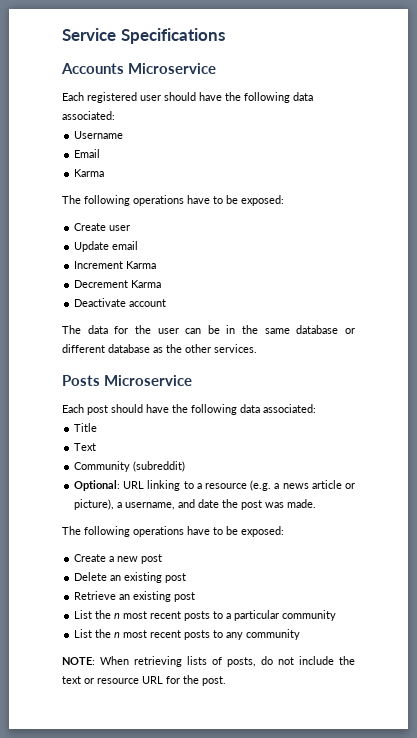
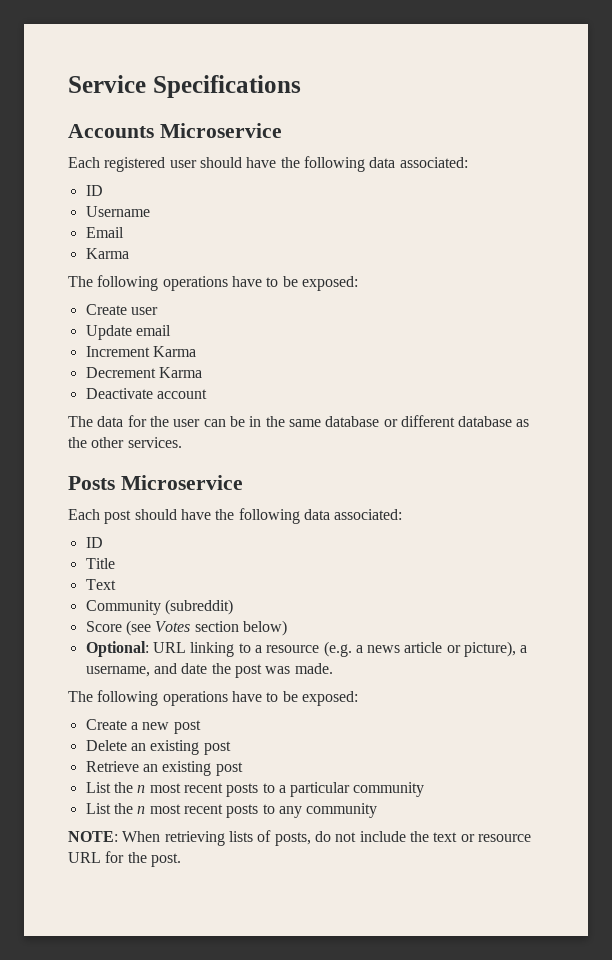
  Each registered user should have the following data associated:
+ ID
  Each post should have the following data associated:
+ ID
+ Score (see Votes section below)

